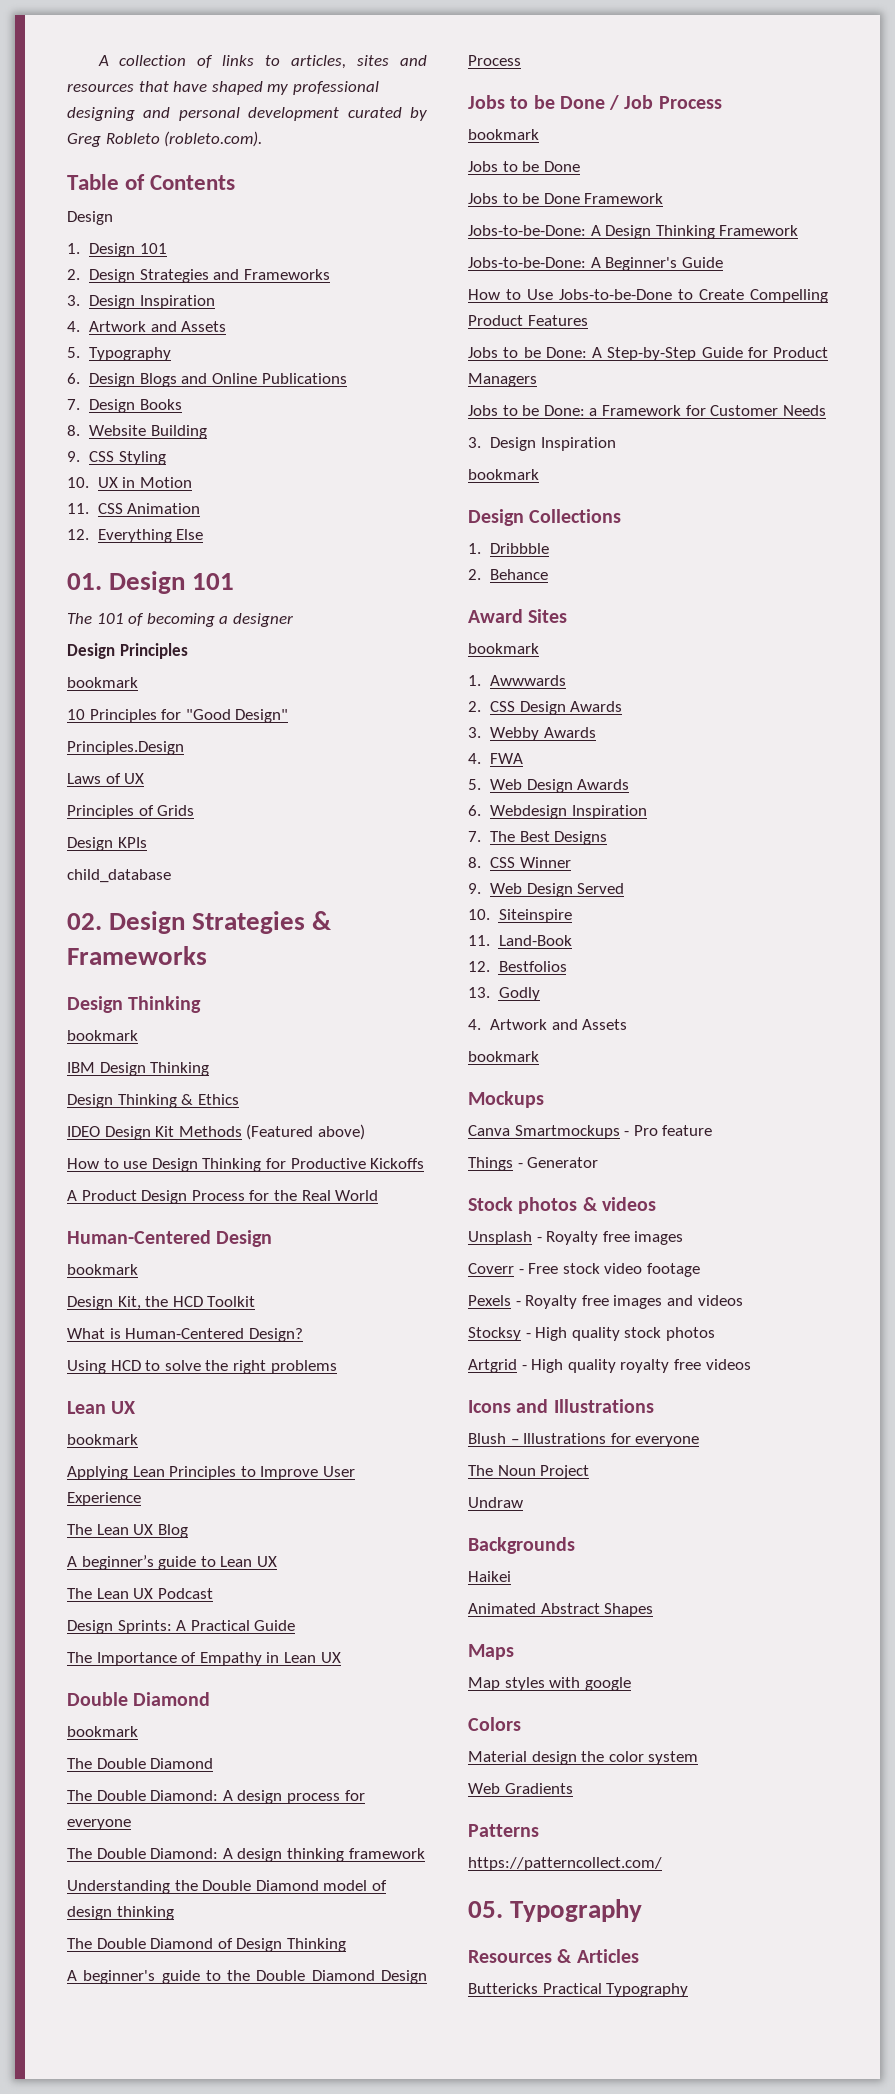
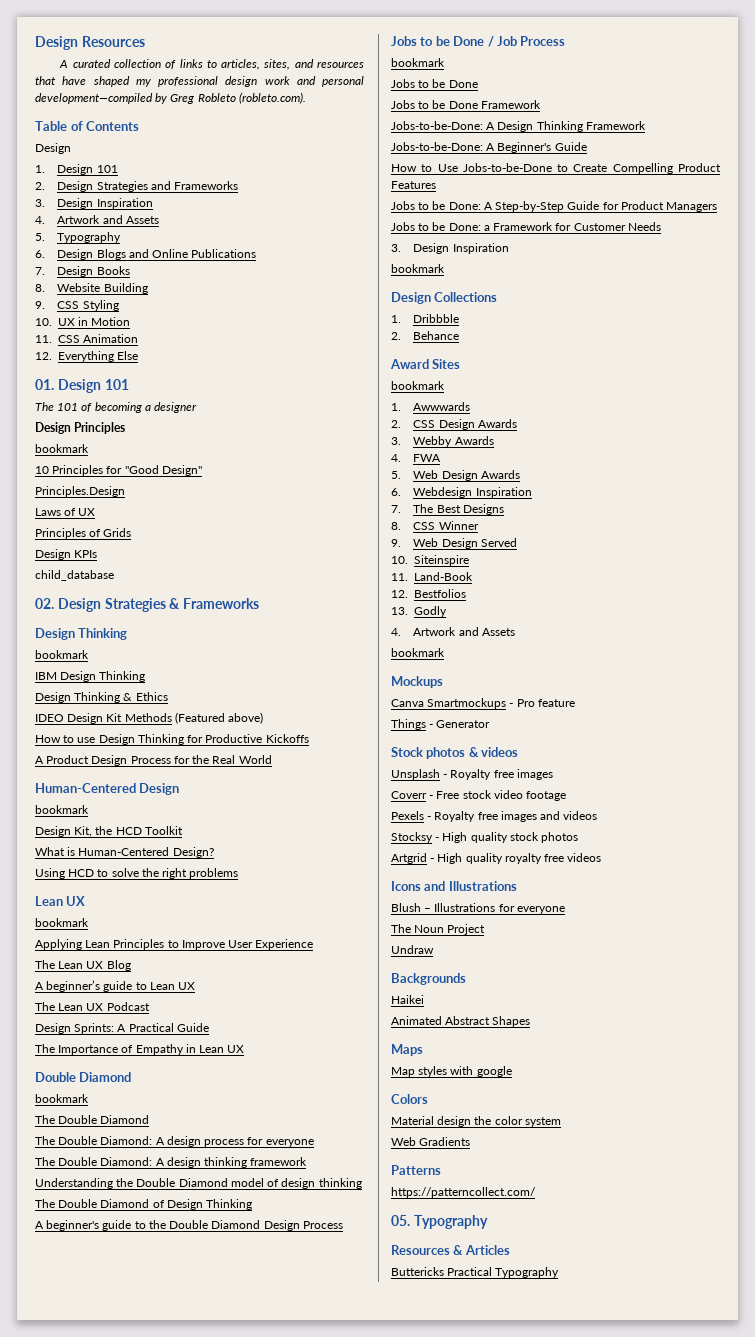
- A collection of links to articles, sites and resources that have shaped my professional designing and personal development curated by Greg Robleto (robleto.com).
+ Design Resources
+ A curated collection of links to articles, sites, and resources that have shaped my professional design work and personal development—compiled by Greg Robleto (robleto.com).

